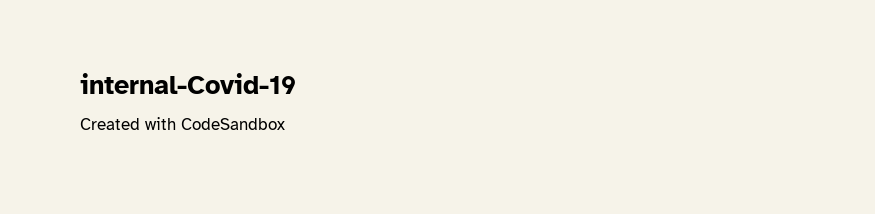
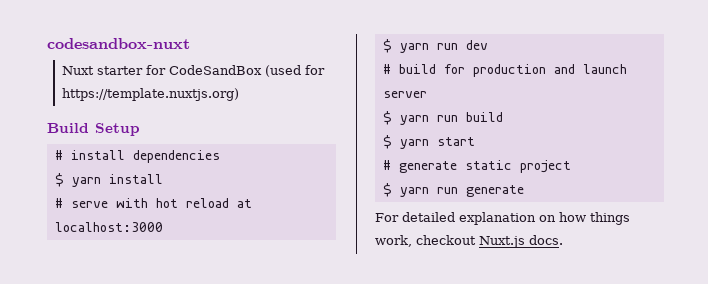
- internal-Covid-19
- Created with CodeSandbox
+ codesandbox-nuxt
+ Nuxt starter for CodeSandBox (used for https://template.nuxtjs.org)
+ Build Setup
+ # install dependencies
+ $ yarn install
+ # serve with hot reload at localhost:3000
+ $ yarn run dev
+ # build for production and launch server
+ $ yarn run build
+ $ yarn start
+ # generate static project
+ $ yarn run generate
+ For detailed explanation on how things work, checkout Nuxt.js docs.

